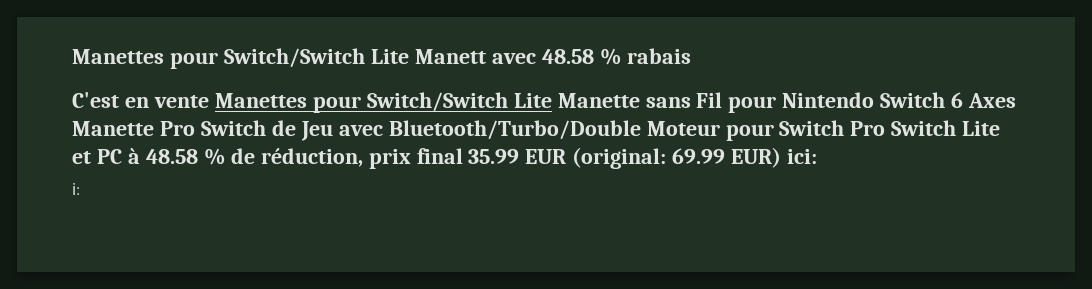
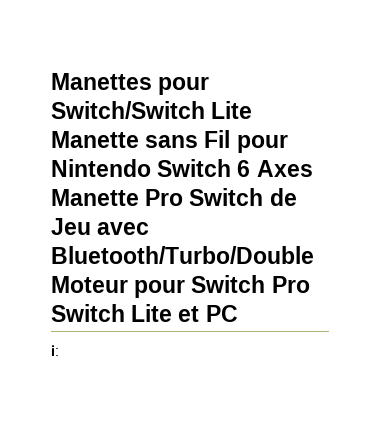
- Manettes pour Switch/Switch Lite Manett avec 48.58 % rabais
- C'est en vente Manettes pour Switch/Switch Lite Manette sans Fil pour Nintendo Switch 6 Axes Manette Pro Switch de Jeu avec Bluetooth/Turbo/Double Moteur pour Switch Pro Switch Lite et PC à 48.58 % de réduction, prix final 35.99 EUR (original: 69.99 EUR) ici:
+ Manettes pour Switch/Switch Lite Manette sans Fil pour Nintendo Switch 6 Axes Manette Pro Switch de Jeu avec Bluetooth/Turbo/Double Moteur pour Switch Pro Switch Lite et PC

